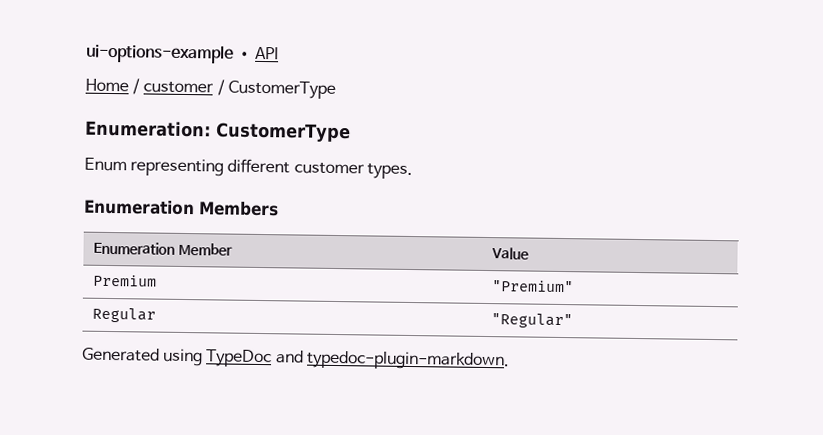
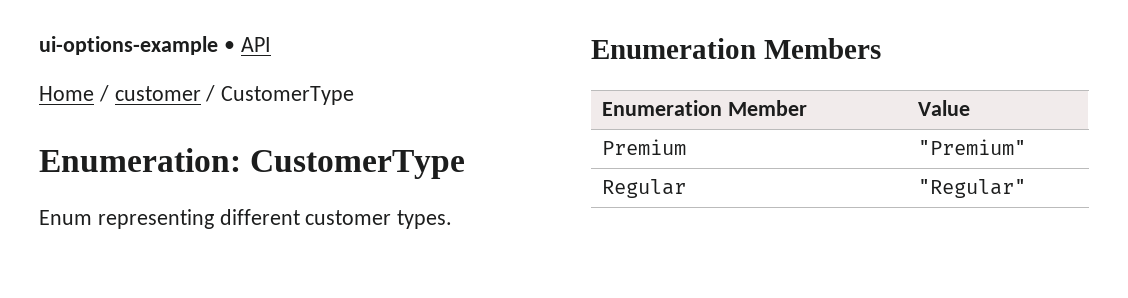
- Generated using TypeDoc and typedoc-plugin-markdown.

